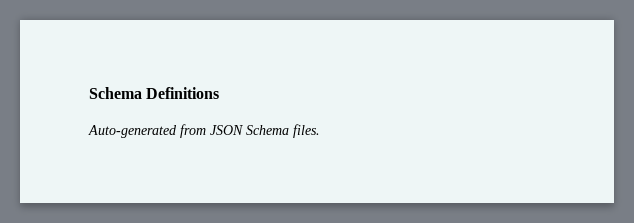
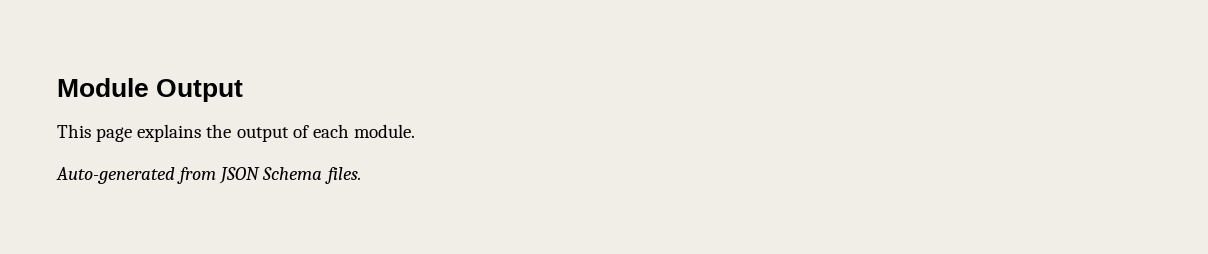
- Schema Definitions
+ Module Output
+ This page explains the output of each module.

